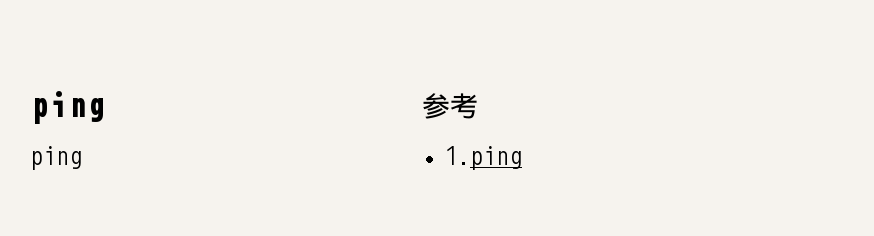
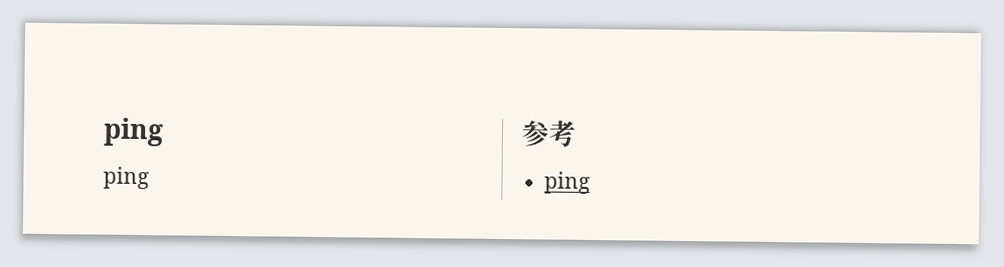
  参考
- 1.ping
+ ping

